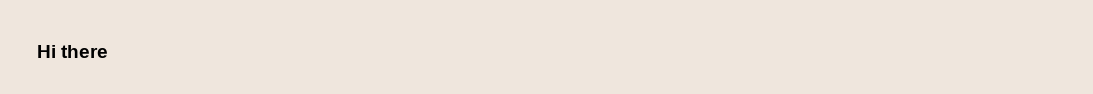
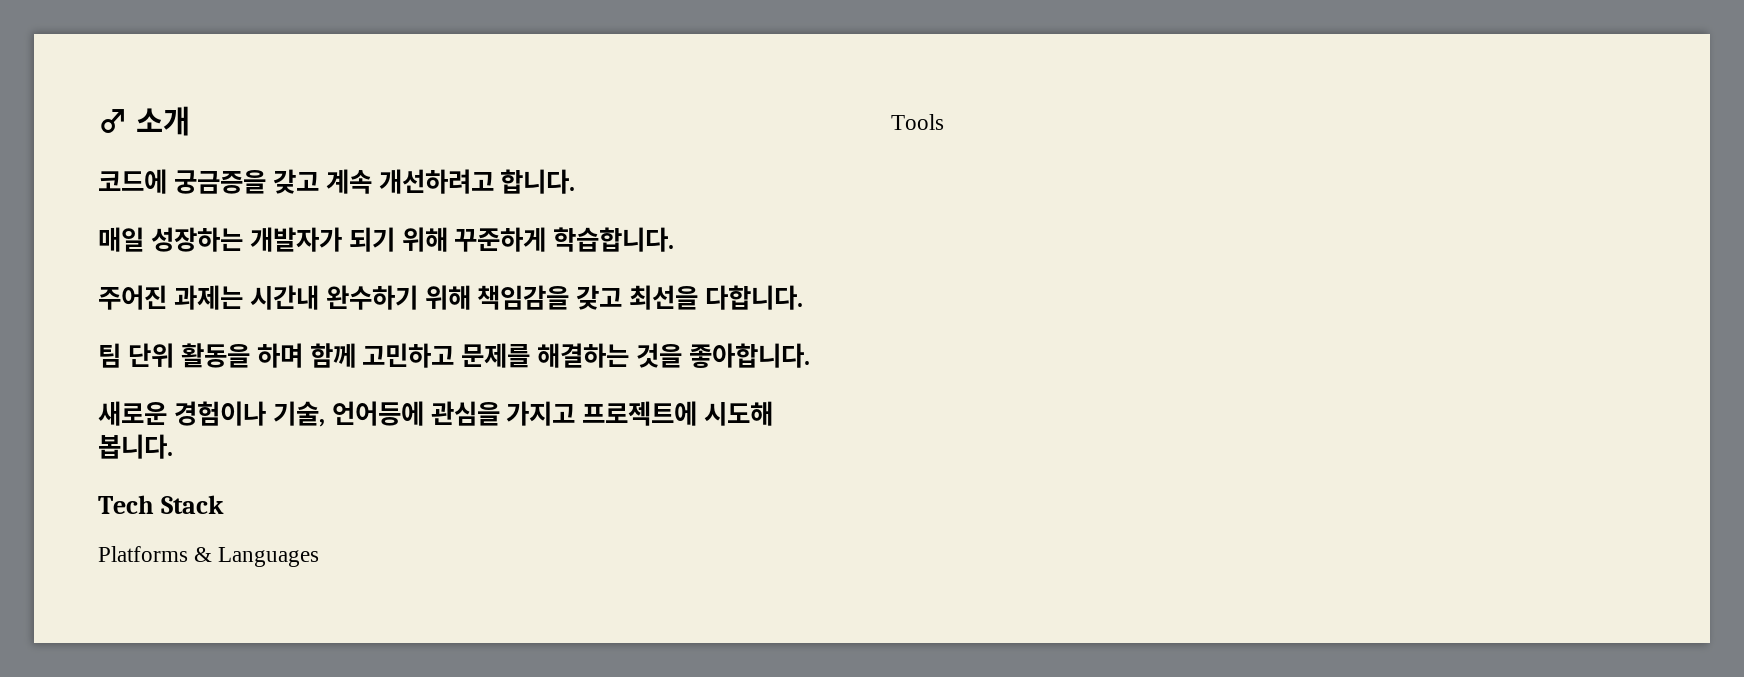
- Hi there
+ ♂ 소개
+ 코드에 궁금증을 갖고 계속 개선하려고 합니다.
+ 매일 성장하는 개발자가 되기 위해 꾸준하게 학습합니다.
+ 주어진 과제는 시간내 완수하기 위해 책임감을 갖고 최선을 다합니다.
+ 팀 단위 활동을 하며 함께 고민하고 문제를 해결하는 것을 좋아합니다.
+ 새로운 경험이나 기술, 언어등에 관심을 가지고 프로젝트에 시도해 봅니다.
+ Tech Stack
+ Platforms & Languages
+ Tools

